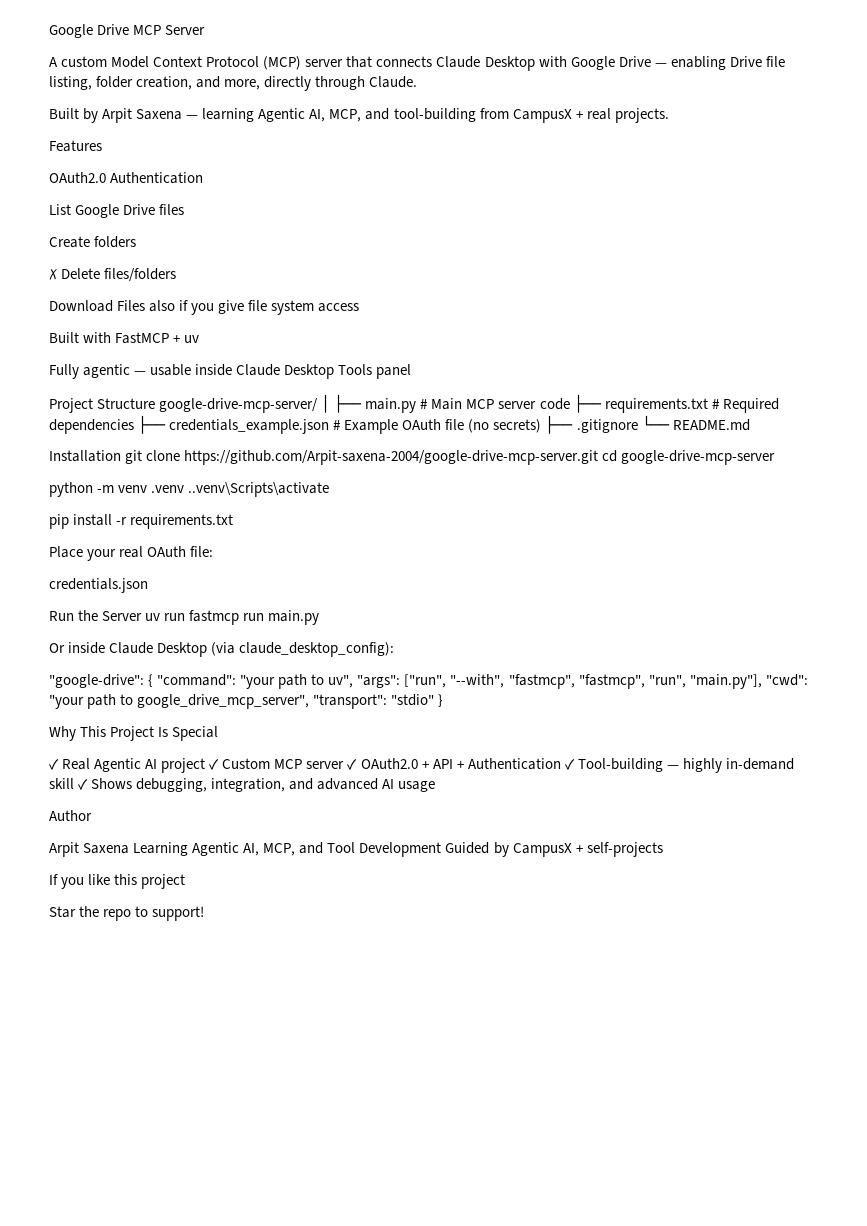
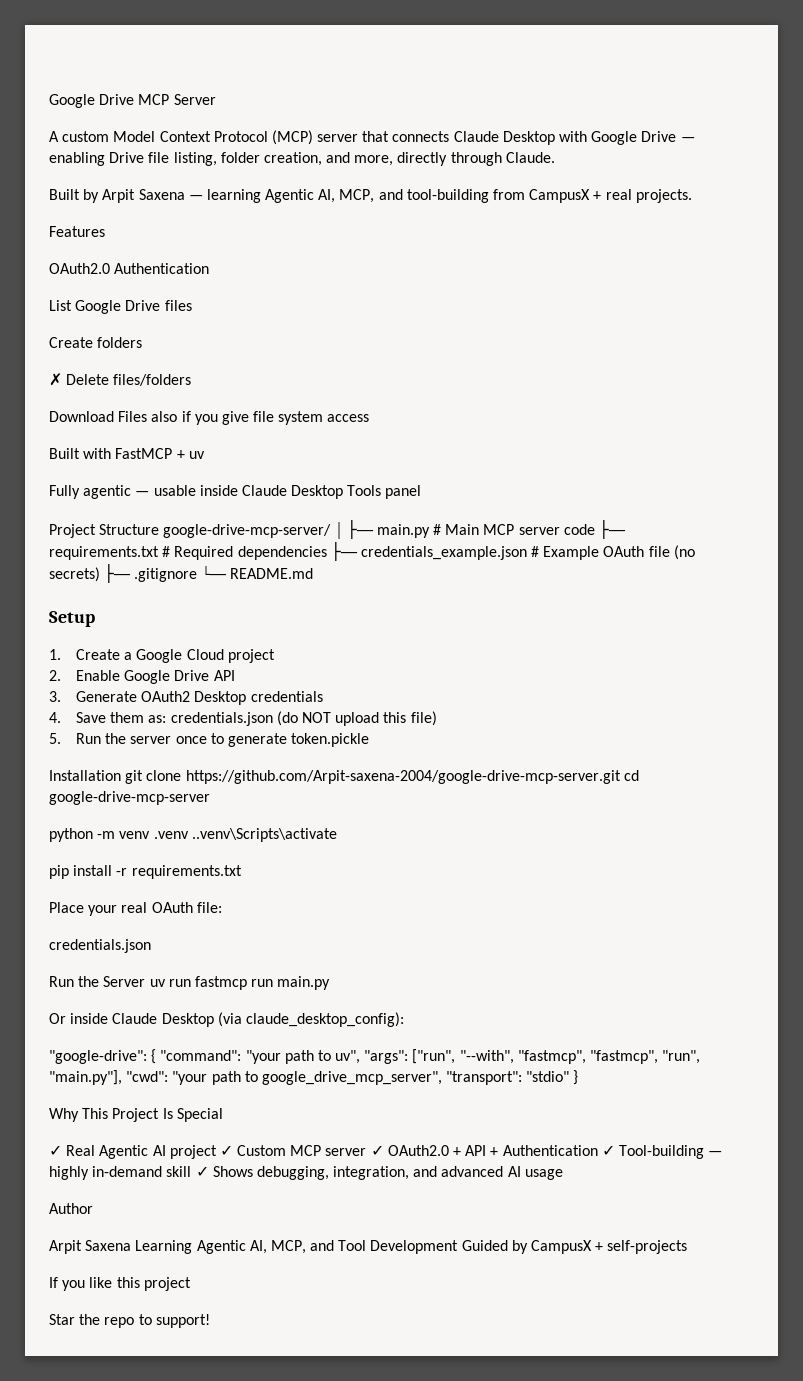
+ Setup
+ 1. Create a Google Cloud project
+ 2. Enable Google Drive API
+ 3. Generate OAuth2 Desktop credentials
+ 4. Save them as: credentials.json (do NOT upload this file)
+ 5. Run the server once to generate token.pickle

